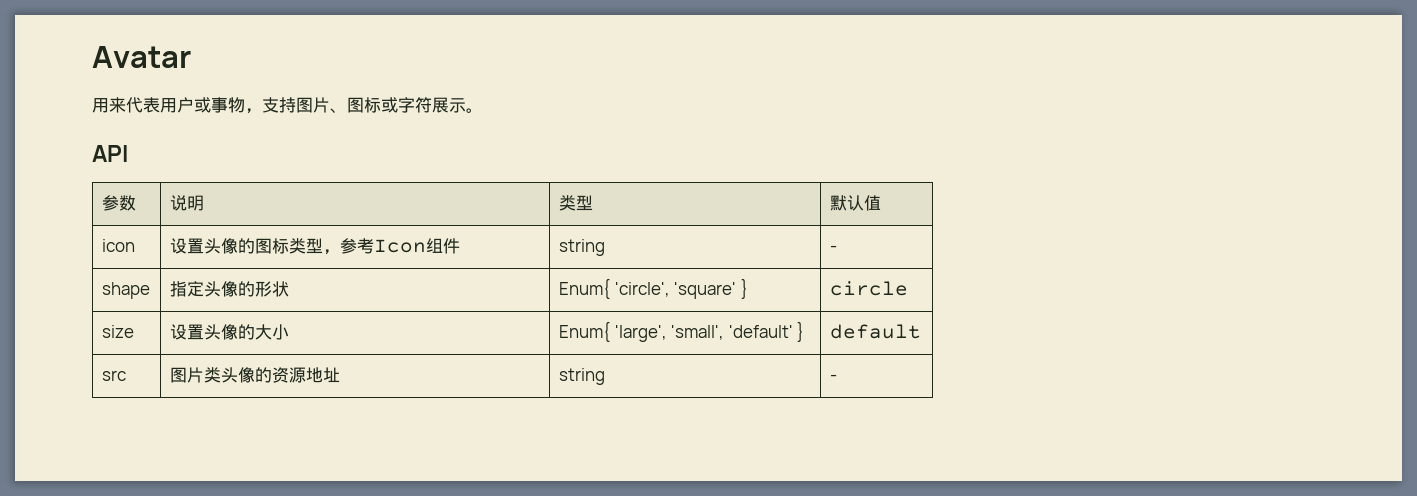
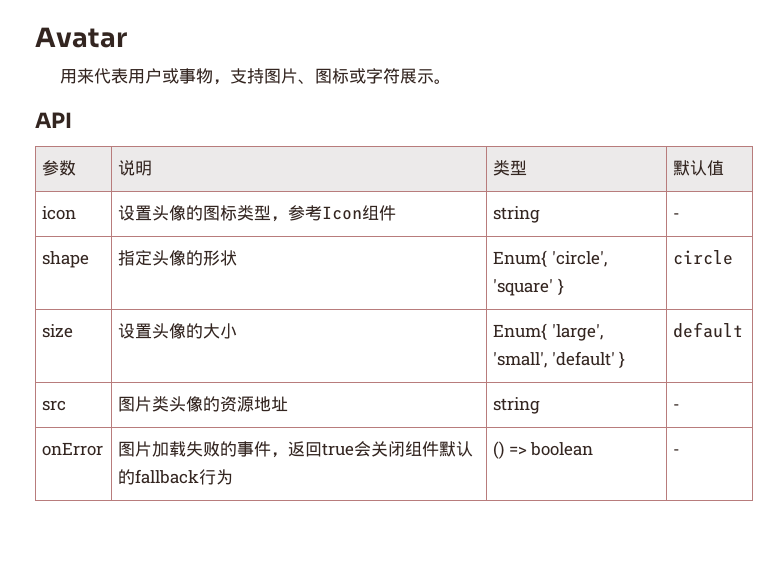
+ onError | 图片加载失败的事件，返回true会关闭组件默认的fallback行为 | () => boolean | -

